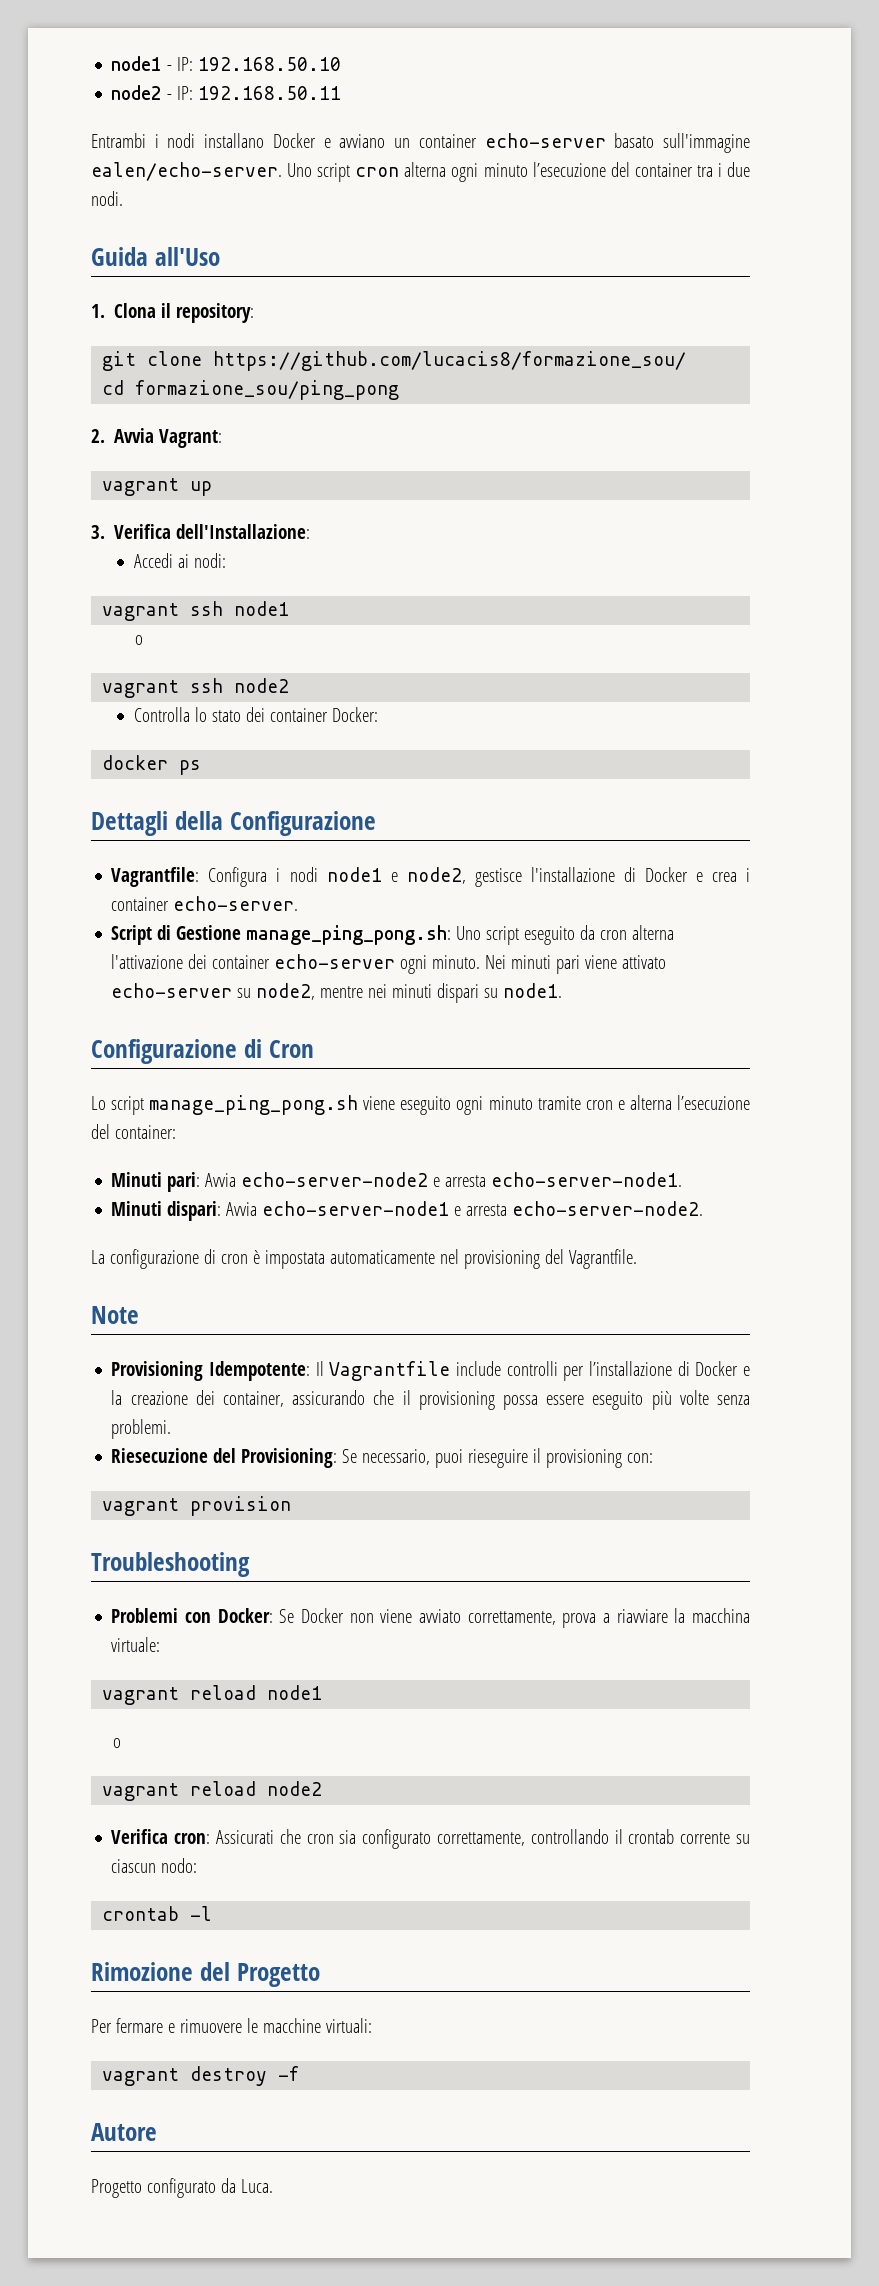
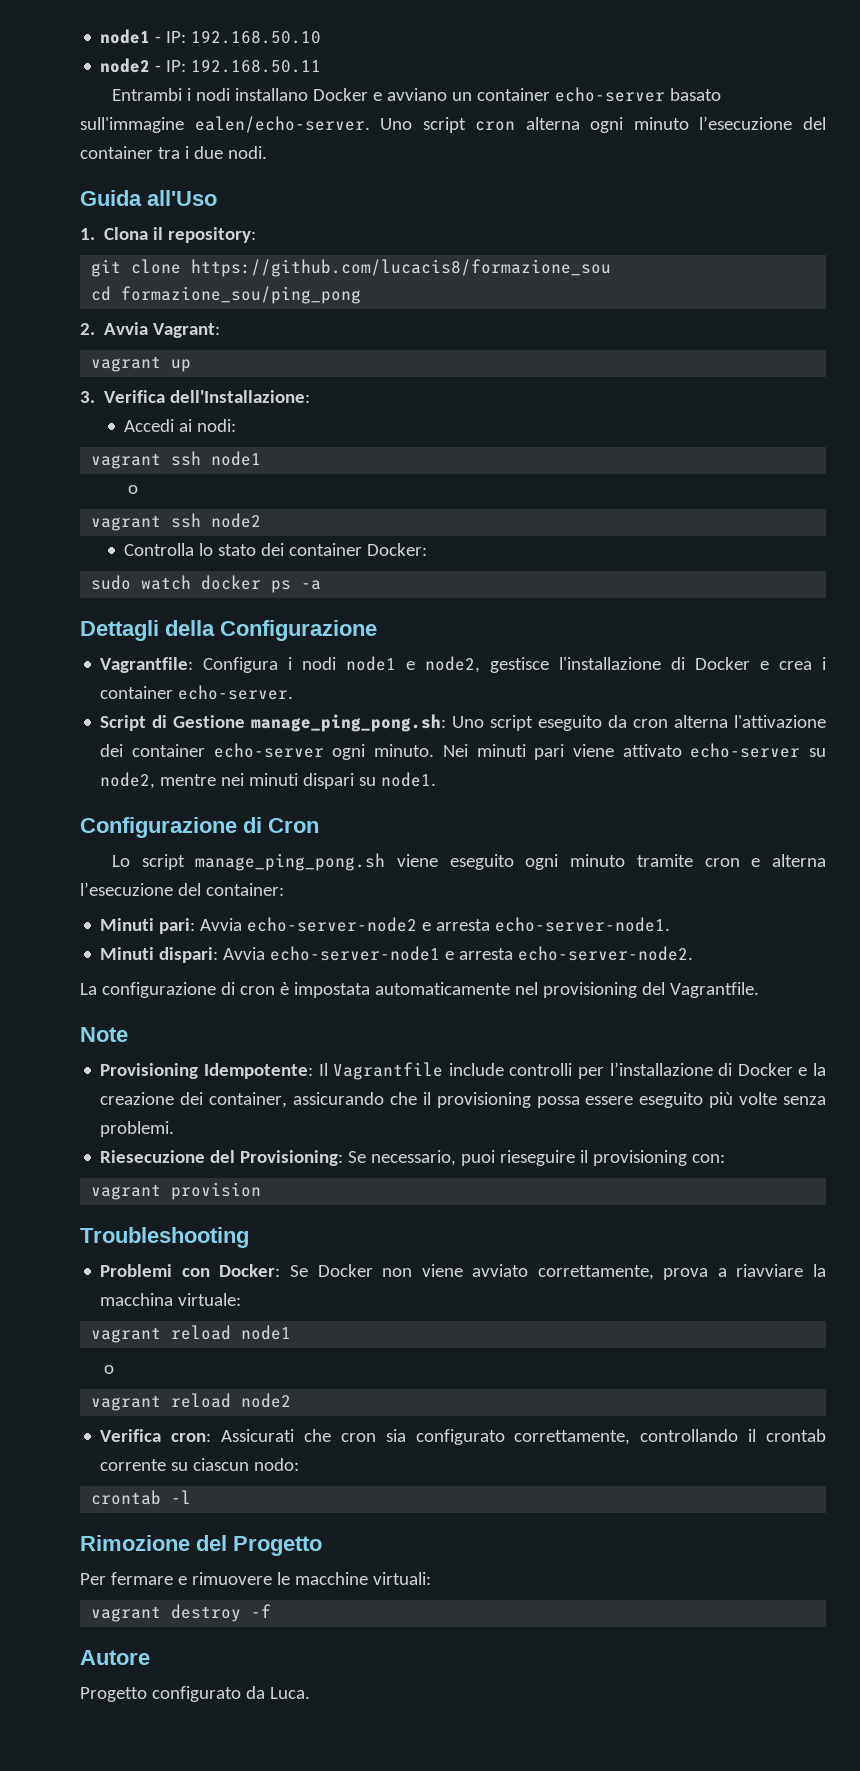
- git clone https://github.com/lucacis8/formazione_sou/
+ git clone https://github.com/lucacis8/formazione_sou
- docker ps
+ sudo watch docker ps -a

